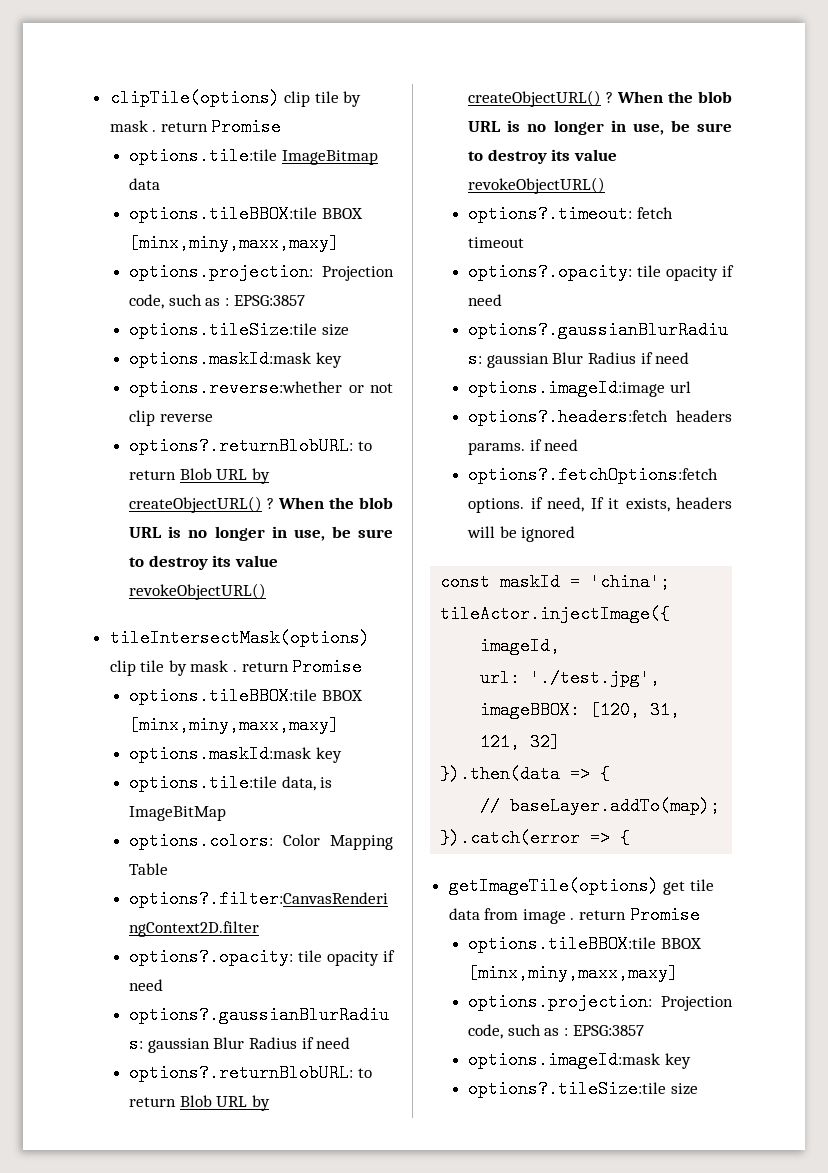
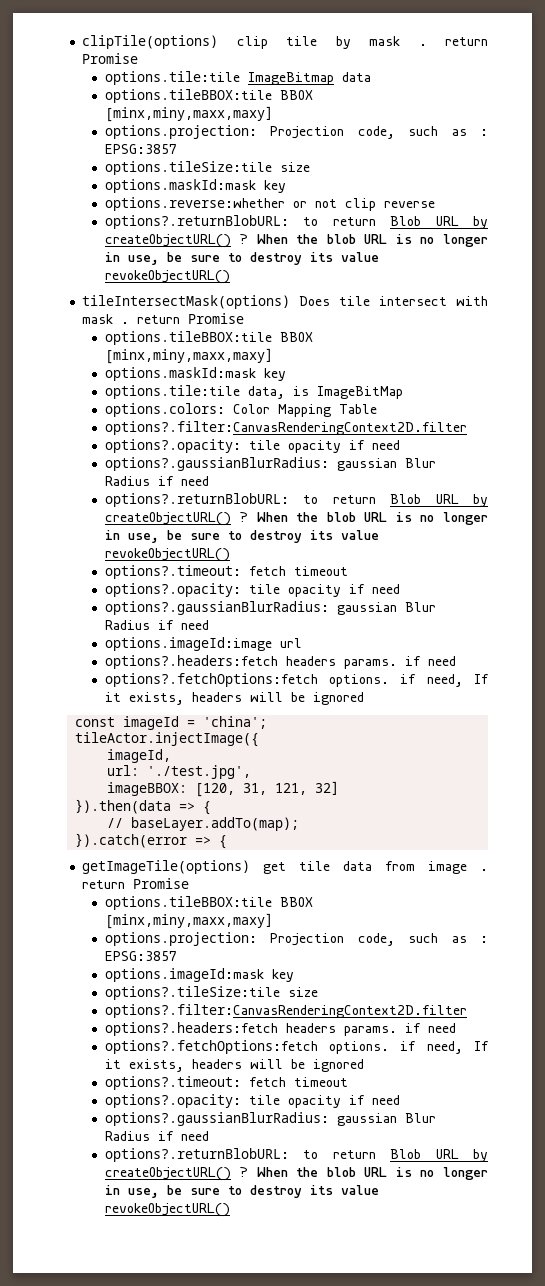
- tileIntersectMask(options) clip tile by mask . return Promise
+ tileIntersectMask(options) Does tile intersect with mask . return Promise
- const maskId = 'china';
+ const imageId = 'china';
  options?.tileSize:tile size
+ options?.filter:CanvasRenderingContext2D.filter
+ options?.headers:fetch headers params. if need
+ options?.fetchOptions:fetch options. if need, If it exists, headers will be ignored
+ options?.timeout: fetch timeout
+ options?.opacity: tile opacity if need
+ options?.gaussianBlurRadius: gaussian Blur Radius if need
+ options?.returnBlobURL: to return Blob URL by createObjectURL() ? When the blob URL is no longer in use, be sure to destroy its value revokeObjectURL()

